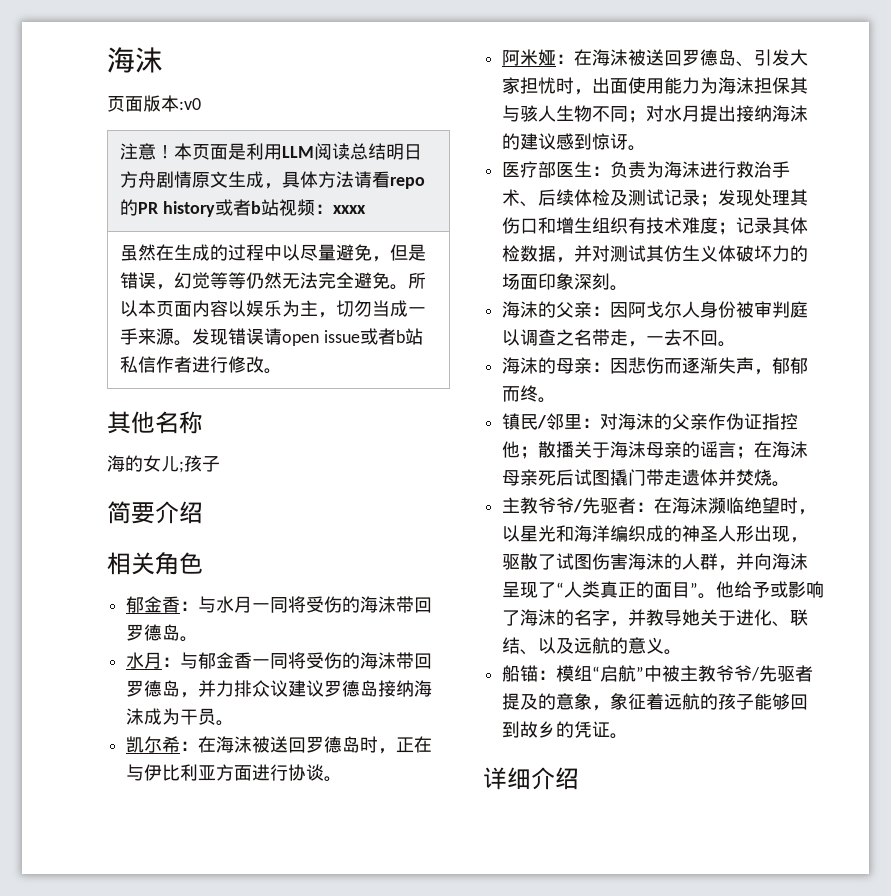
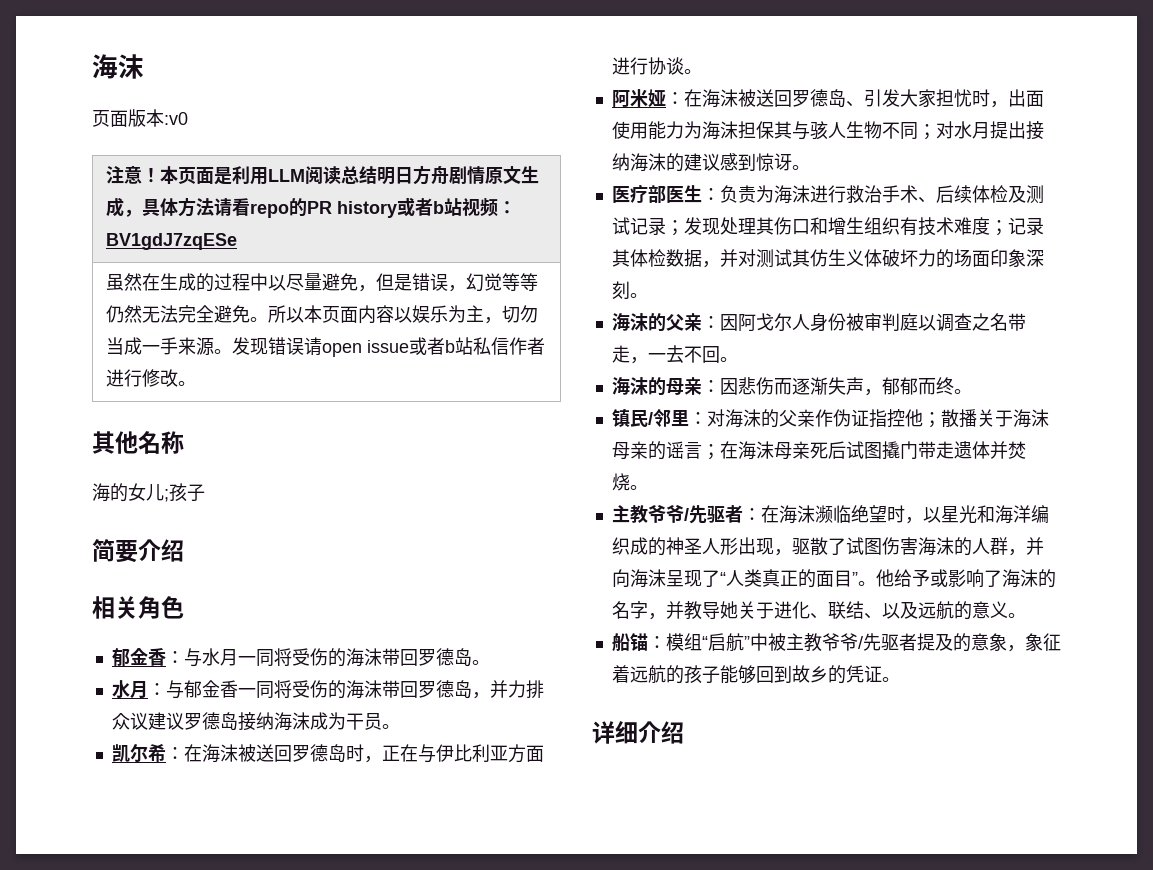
- 注意！本页面是利用LLM阅读总结明日方舟剧情原文生成，具体方法请看repo的PR history或者b站视频：xxxx
+ 注意！本页面是利用LLM阅读总结明日方舟剧情原文生成，具体方法请看repo的PR history或者b站视频：BV1gdJ7zqESe

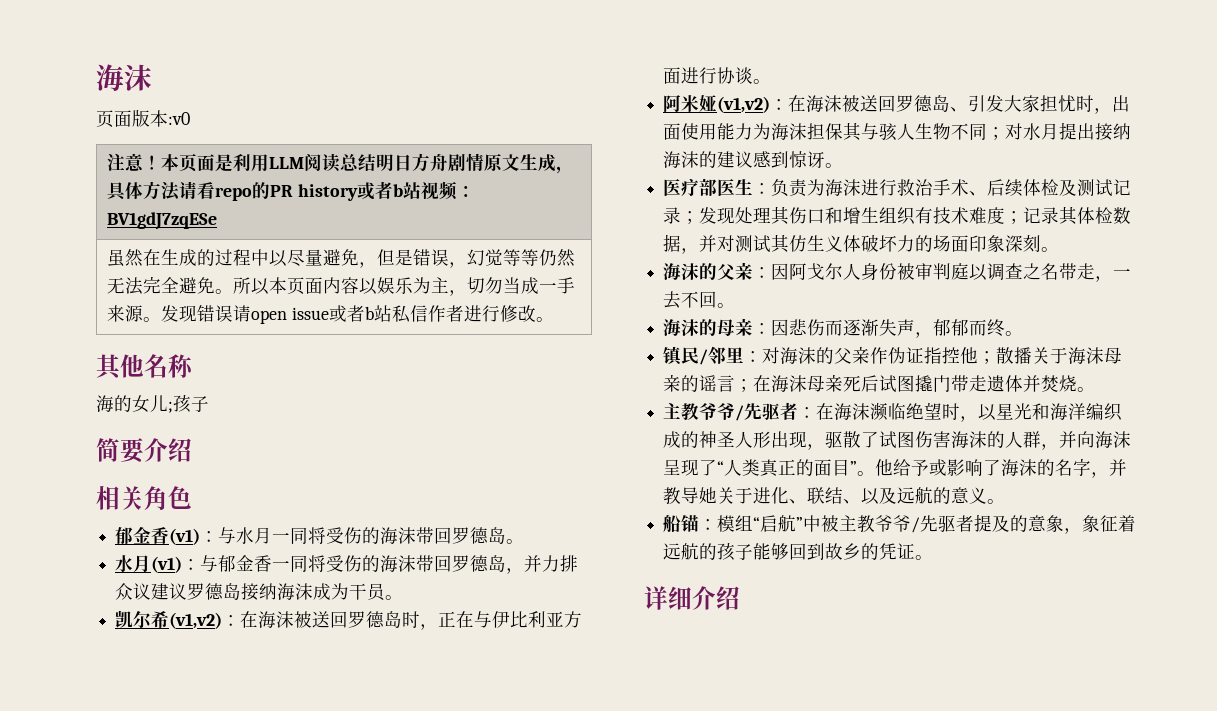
- 郁金香：与水月一同将受伤的海沫带回罗德岛。
+ 郁金香(v1)：与水月一同将受伤的海沫带回罗德岛。
- 水月：与郁金香一同将受伤的海沫带回罗德岛，并力排众议建议罗德岛接纳海沫成为干员。
+ 水月(v1)：与郁金香一同将受伤的海沫带回罗德岛，并力排众议建议罗德岛接纳海沫成为干员。
- 凯尔希：在海沫被送回罗德岛时，正在与伊比利亚方面进行协谈。
+ 凯尔希(v1,v2)：在海沫被送回罗德岛时，正在与伊比利亚方面进行协谈。
- 阿米娅：在海沫被送回罗德岛、引发大家担忧时，出面使用能力为海沫担保其与骇人生物不同；对水月提出接纳海沫的建议感到惊讶。
+ 阿米娅(v1,v2)：在海沫被送回罗德岛、引发大家担忧时，出面使用能力为海沫担保其与骇人生物不同；对水月提出接纳海沫的建议感到惊讶。

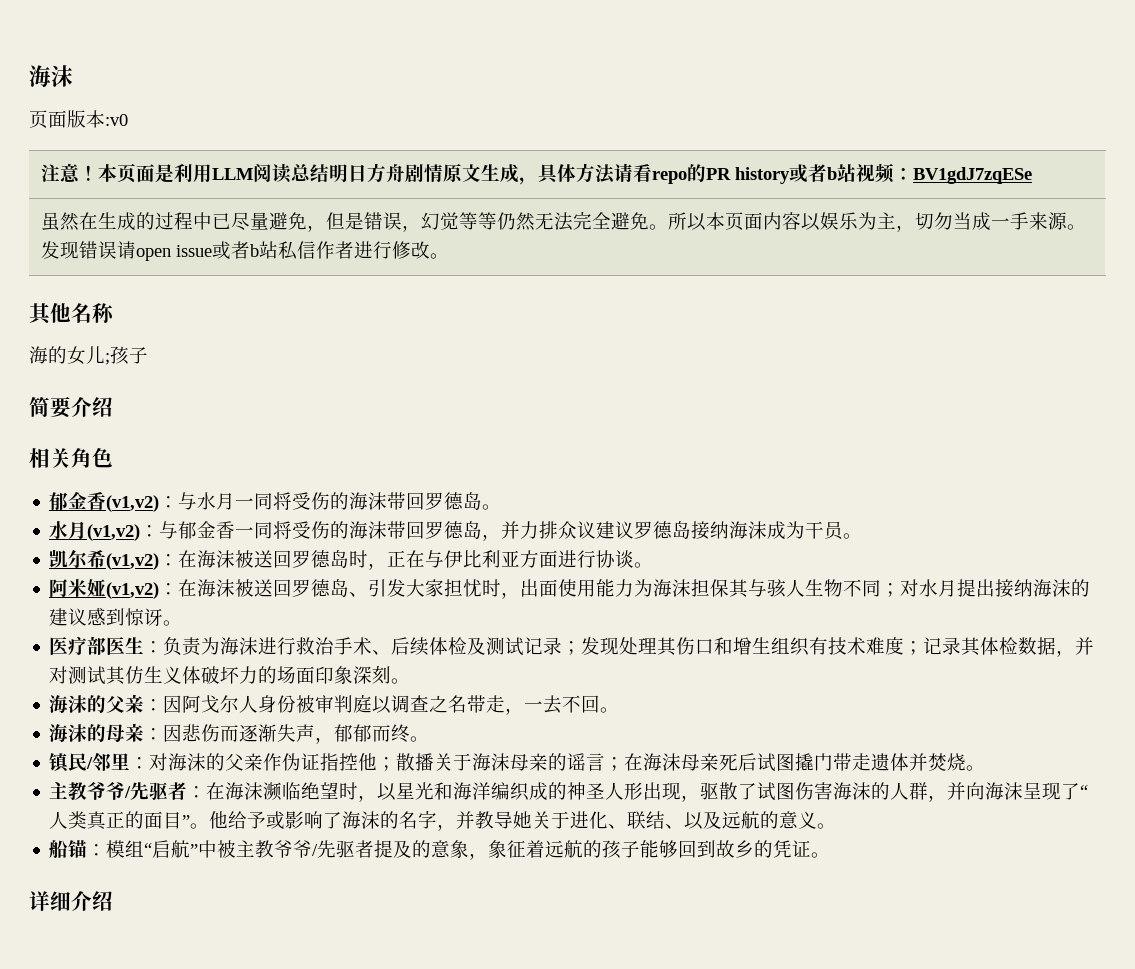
- 虽然在生成的过程中以尽量避免，但是错误，幻觉等等仍然无法完全避免。所以本页面内容以娱乐为主，切勿当成一手来源。发现错误请open issue或者b站私信作者进行修改。
+ 虽然在生成的过程中已尽量避免，但是错误，幻觉等等仍然无法完全避免。所以本页面内容以娱乐为主，切勿当成一手来源。发现错误请open issue或者b站私信作者进行修改。
- 郁金香(v1)：与水月一同将受伤的海沫带回罗德岛。
+ 郁金香(v1,v2)：与水月一同将受伤的海沫带回罗德岛。
- 水月(v1)：与郁金香一同将受伤的海沫带回罗德岛，并力排众议建议罗德岛接纳海沫成为干员。
+ 水月(v1,v2)：与郁金香一同将受伤的海沫带回罗德岛，并力排众议建议罗德岛接纳海沫成为干员。

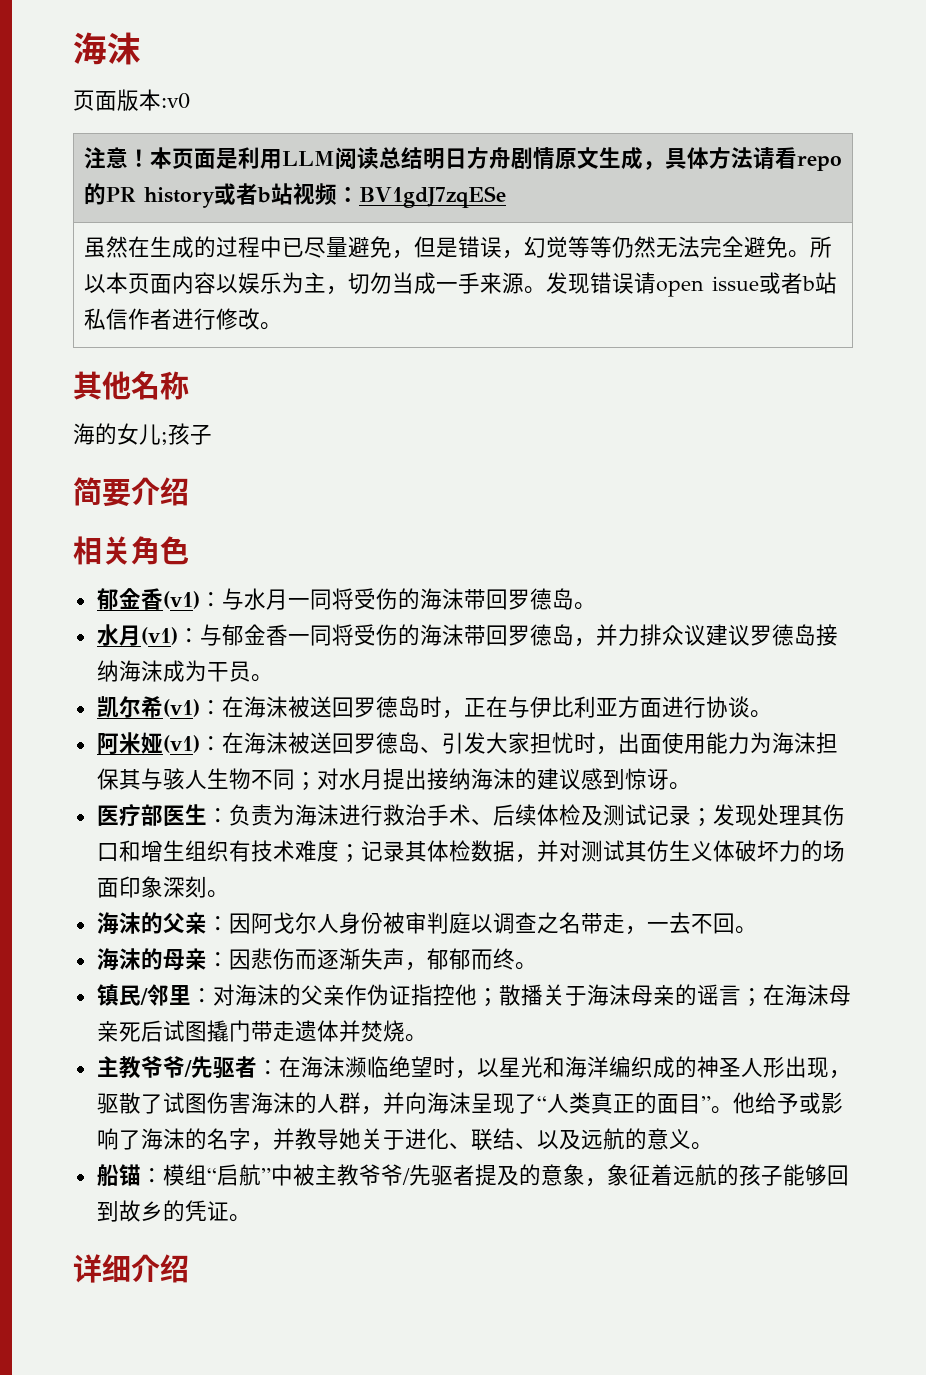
- 郁金香(v1,v2)：与水月一同将受伤的海沫带回罗德岛。
+ 郁金香(v1)：与水月一同将受伤的海沫带回罗德岛。
- 水月(v1,v2)：与郁金香一同将受伤的海沫带回罗德岛，并力排众议建议罗德岛接纳海沫成为干员。
+ 水月(v1)：与郁金香一同将受伤的海沫带回罗德岛，并力排众议建议罗德岛接纳海沫成为干员。
- 凯尔希(v1,v2)：在海沫被送回罗德岛时，正在与伊比利亚方面进行协谈。
+ 凯尔希(v1)：在海沫被送回罗德岛时，正在与伊比利亚方面进行协谈。
- 阿米娅(v1,v2)：在海沫被送回罗德岛、引发大家担忧时，出面使用能力为海沫担保其与骇人生物不同；对水月提出接纳海沫的建议感到惊讶。
+ 阿米娅(v1)：在海沫被送回罗德岛、引发大家担忧时，出面使用能力为海沫担保其与骇人生物不同；对水月提出接纳海沫的建议感到惊讶。

